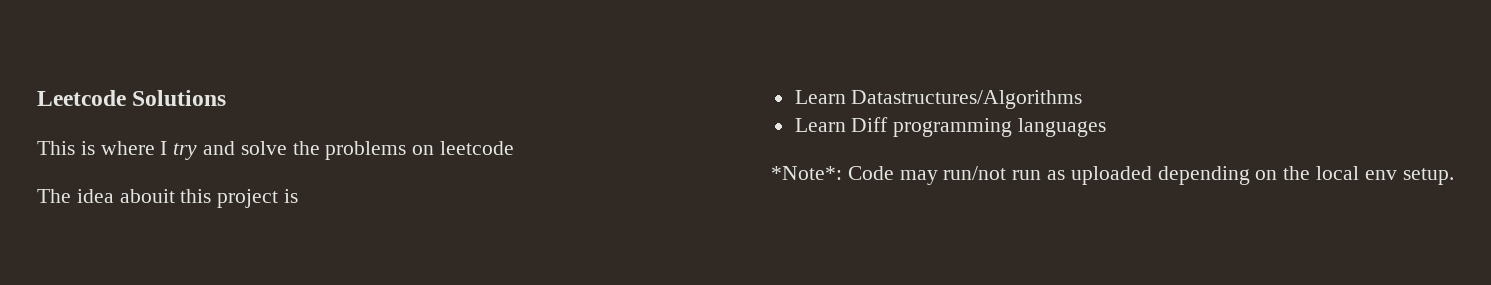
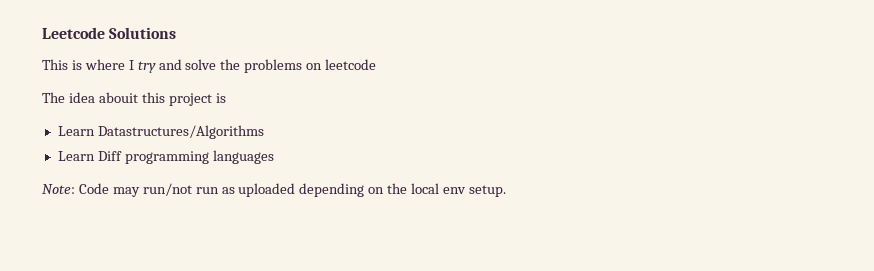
- *Note*: Code may run/not run as uploaded depending on the local env setup.
+ Note: Code may run/not run as uploaded depending on the local env setup.

